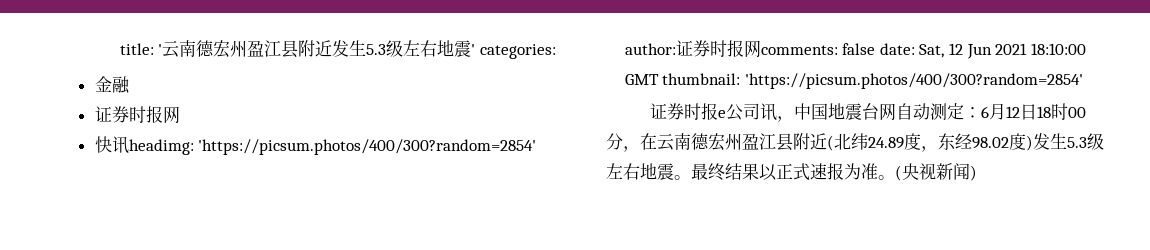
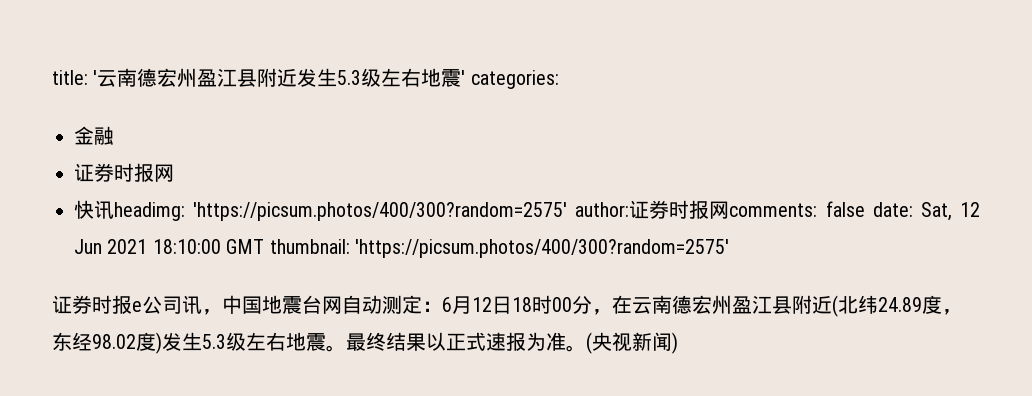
- 快讯headimg: 'https://picsum.photos/400/300?random=2854' author:证券时报网comments: false date: Sat, 12 Jun 2021 18:10:00 GMT thumbnail: 'https://picsum.photos/400/300?random=2854'
+ 快讯headimg: 'https://picsum.photos/400/300?random=2575' author:证券时报网comments: false date: Sat, 12 Jun 2021 18:10:00 GMT thumbnail: 'https://picsum.photos/400/300?random=2575'

